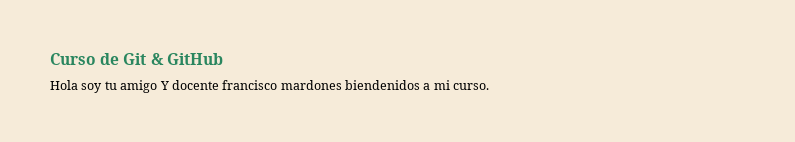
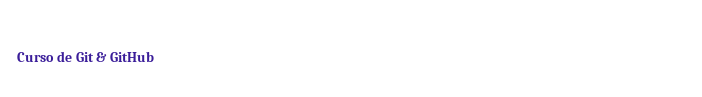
- Hola soy tu amigo Y docente francisco mardones biendenidos a mi curso.

